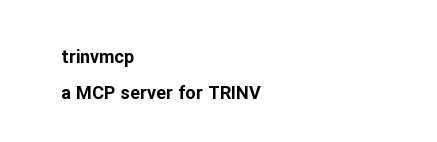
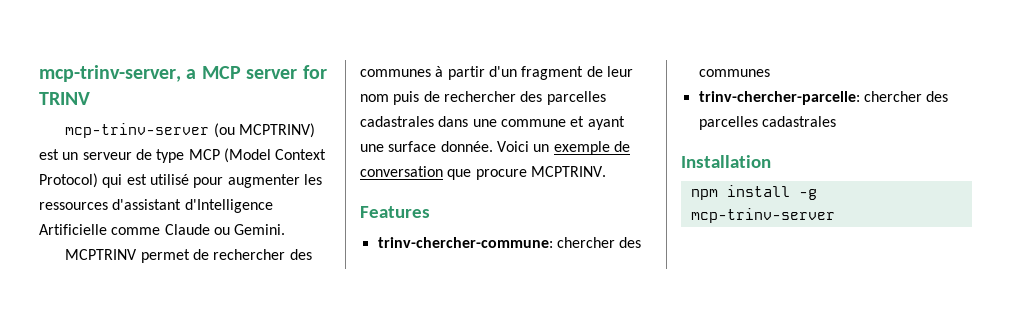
- trinvmcp
- a MCP server for TRINV
+ mcp-trinv-server, a MCP server for TRINV
+ mcp-trinv-server (ou MCPTRINV) est un serveur de type MCP (Model Context Protocol) qui est utilisé pour augmenter les ressources d'assistant d'Intelligence Artificielle comme Claude ou Gemini.
+ MCPTRINV permet de rechercher des communes à partir d'un fragment de leur nom puis de rechercher des parcelles cadastrales dans une commune et ayant une surface donnée. Voici un exemple de conversation que procure MCPTRINV.
+ Features
+ trinv-chercher-commune: chercher des communes
+ trinv-chercher-parcelle: chercher des parcelles cadastrales
+ Installation
+ npm install -g mcp-trinv-server

